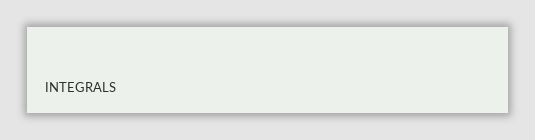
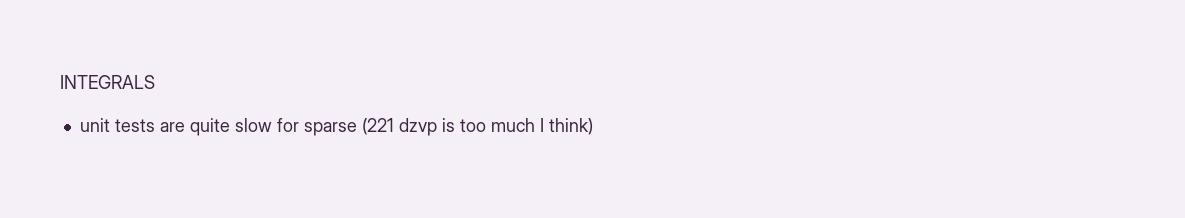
+ unit tests are quite slow for sparse (221 dzvp is too much I think)

